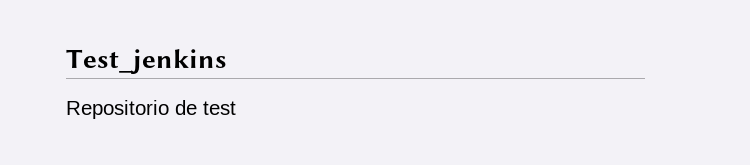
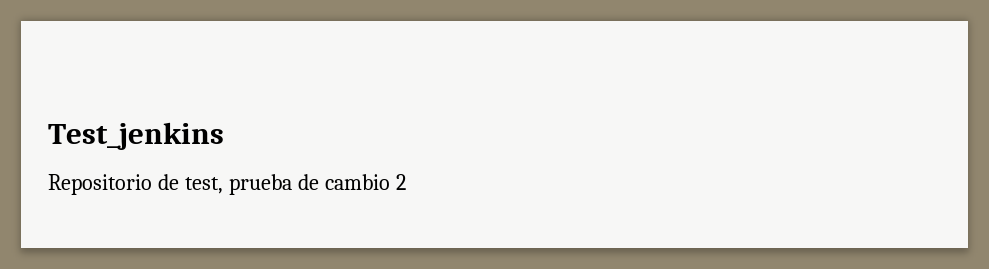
- Repositorio de test
+ Repositorio de test, prueba de cambio 2

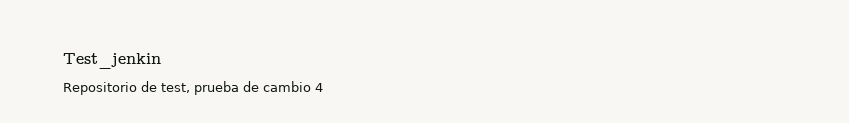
- Test_jenkins
+ Test_jenkin
- Repositorio de test, prueba de cambio 2
+ Repositorio de test, prueba de cambio 4

